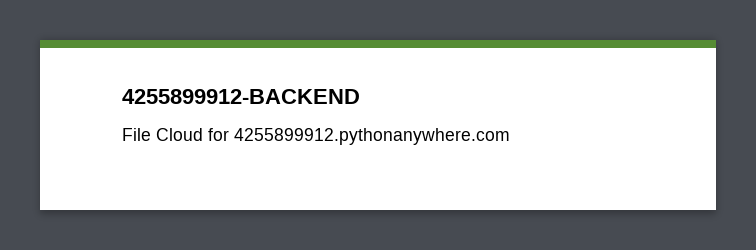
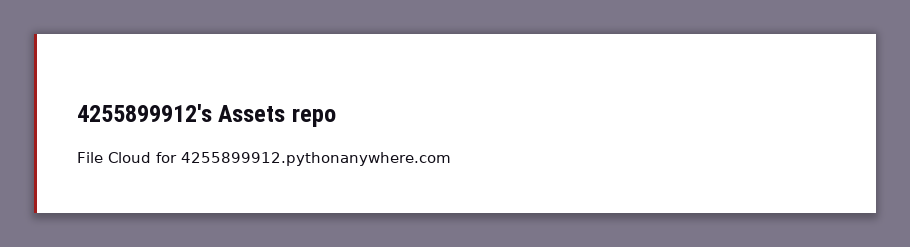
- 4255899912-BACKEND
+ 4255899912's Assets repo

